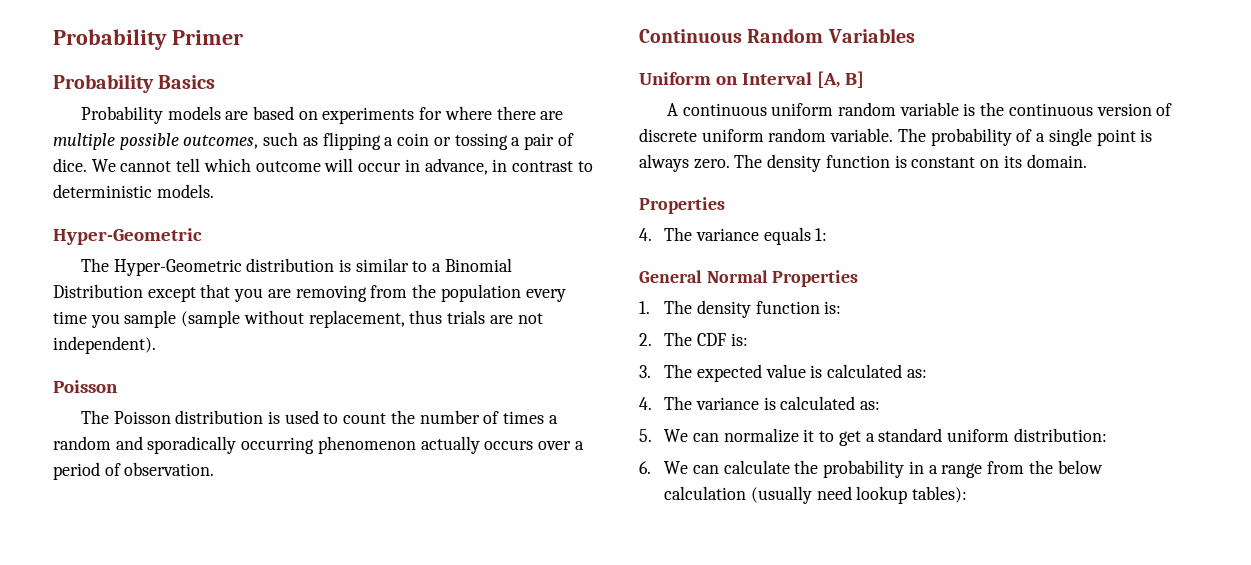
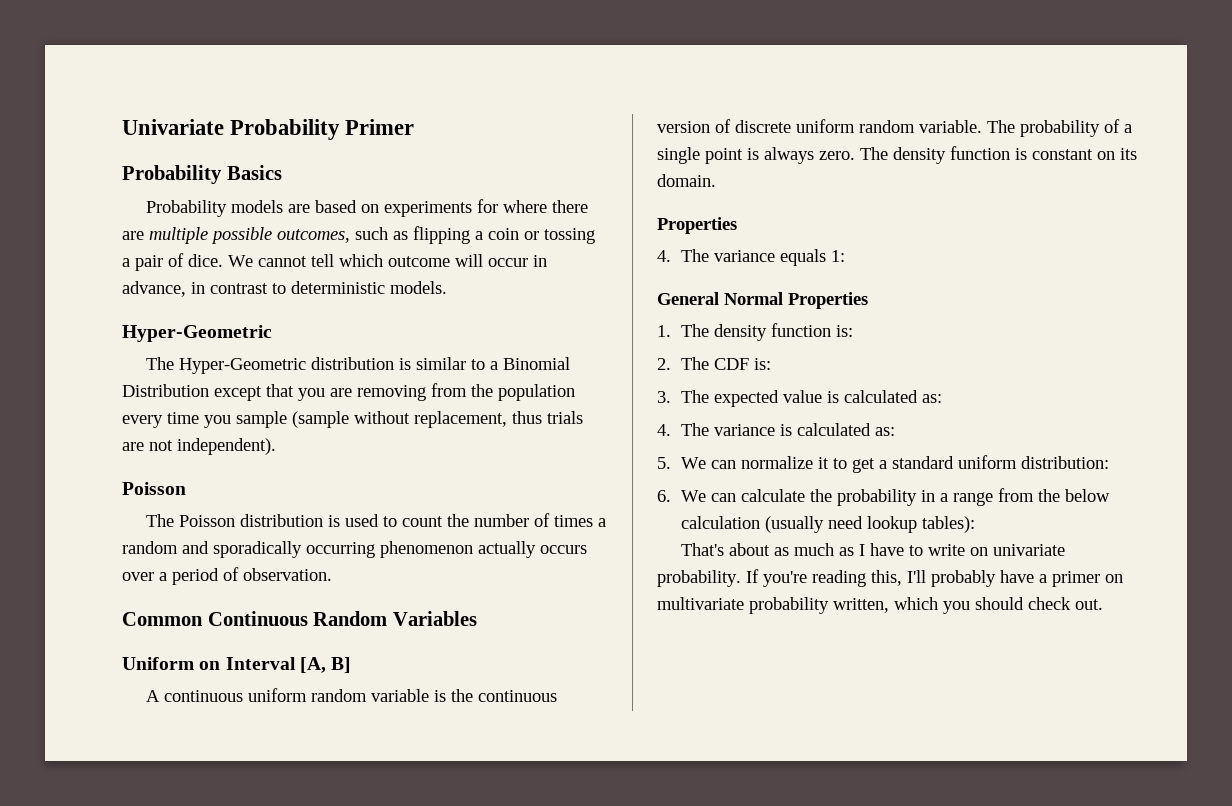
- Probability Primer
+ Univariate Probability Primer
- Continuous Random Variables
+ Common Continuous Random Variables
+ That's about as much as I have to write on univariate probability. If you're reading this, I'll probably have a primer on multivariate probability written, which you should check out.

